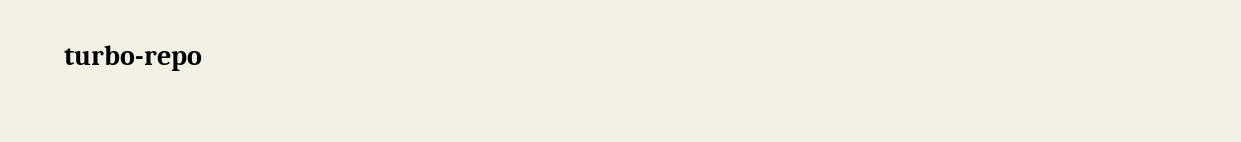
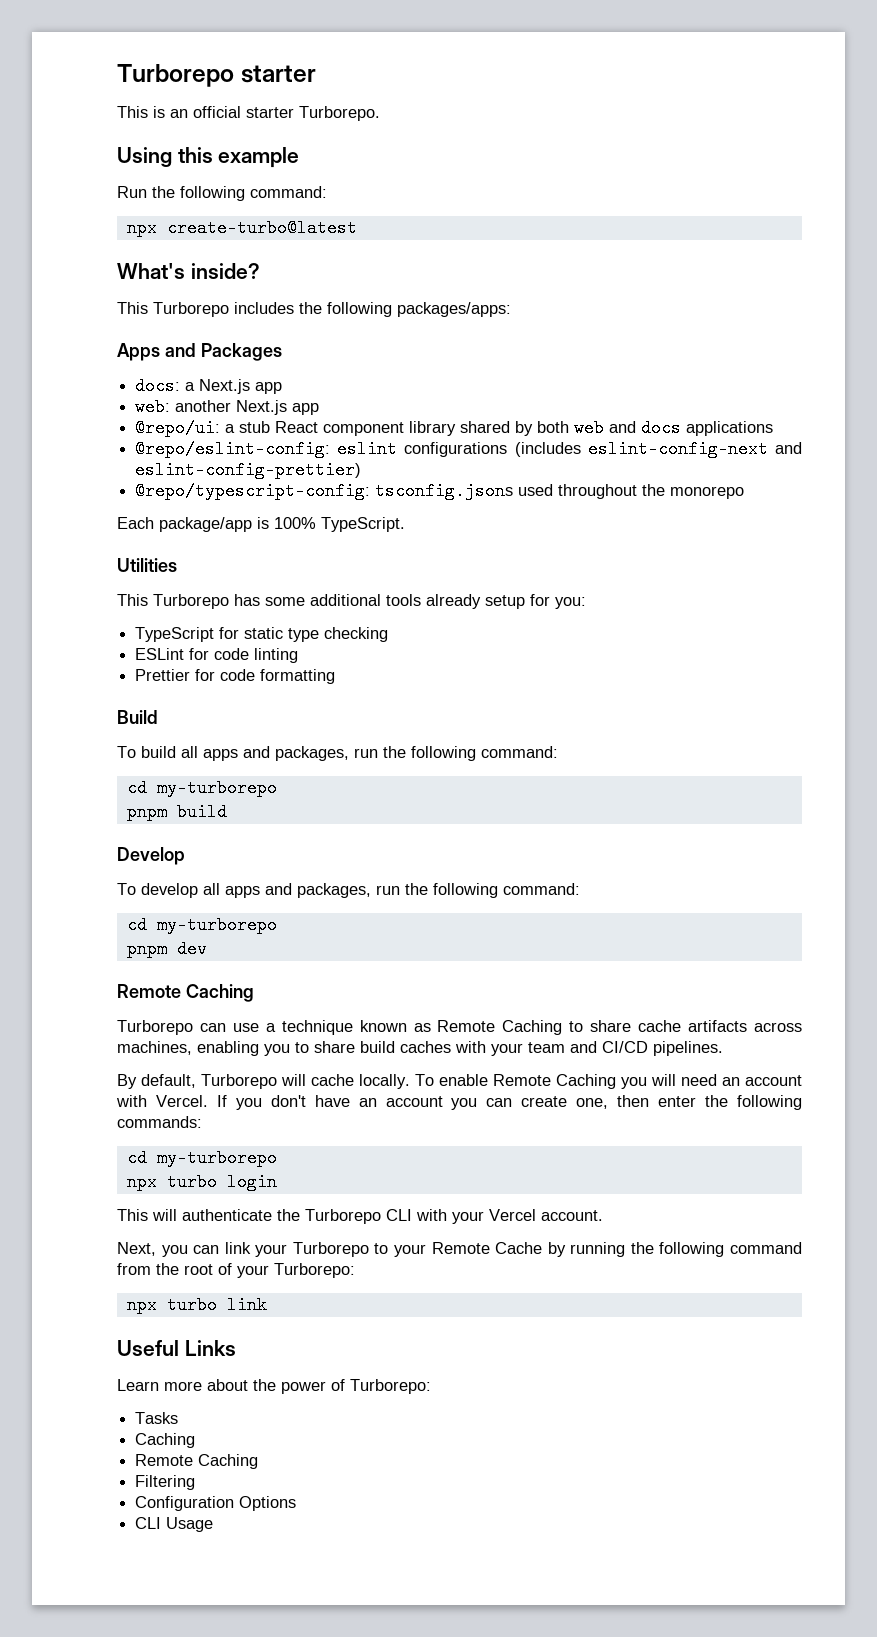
- turbo-repo
+ Turborepo starter
+ This is an official starter Turborepo.
+ Using this example
+ Run the following command:
+ npx create-turbo@latest
+ What's inside?
+ This Turborepo includes the following packages/apps:
+ Apps and Packages
+ docs: a Next.js app
+ web: another Next.js app
+ @repo/ui: a stub React component library shared by both web and docs applications
+ @repo/eslint-config: eslint configurations (includes eslint-config-next and eslint-config-prettier)
+ @repo/typescript-config: tsconfig.jsons used throughout the monorepo
+ Each package/app is 100% TypeScript.
+ Utilities
+ This Turborepo has some additional tools already setup for you:
+ TypeScript for static type checking
+ ESLint for code linting
+ Prettier for code formatting
+ Build
+ To build all apps and packages, run the following command:
+ cd my-turborepo
+ pnpm build
+ Develop
+ To develop all apps and packages, run the following command:
+ cd my-turborepo
+ pnpm dev
+ Remote Caching
+ Turborepo can use a technique known as Remote Caching to share cache artifacts across machines, enabling you to share build caches with your team and CI/CD pipelines.
+ By default, Turborepo will cache locally. To enable Remote Caching you will need an account with Vercel. If you don't have an account you can create one, then enter the following commands:
+ cd my-turborepo
+ npx turbo login
+ This will authenticate the Turborepo CLI with your Vercel account.
+ Next, you can link your Turborepo to your Remote Cache by running the following command from the root of your Turborepo:
+ npx turbo link
+ Useful Links
+ Learn more about the power of Turborepo:
+ Tasks
+ Caching
+ Remote Caching
+ Filtering
+ Configuration Options
+ CLI Usage

